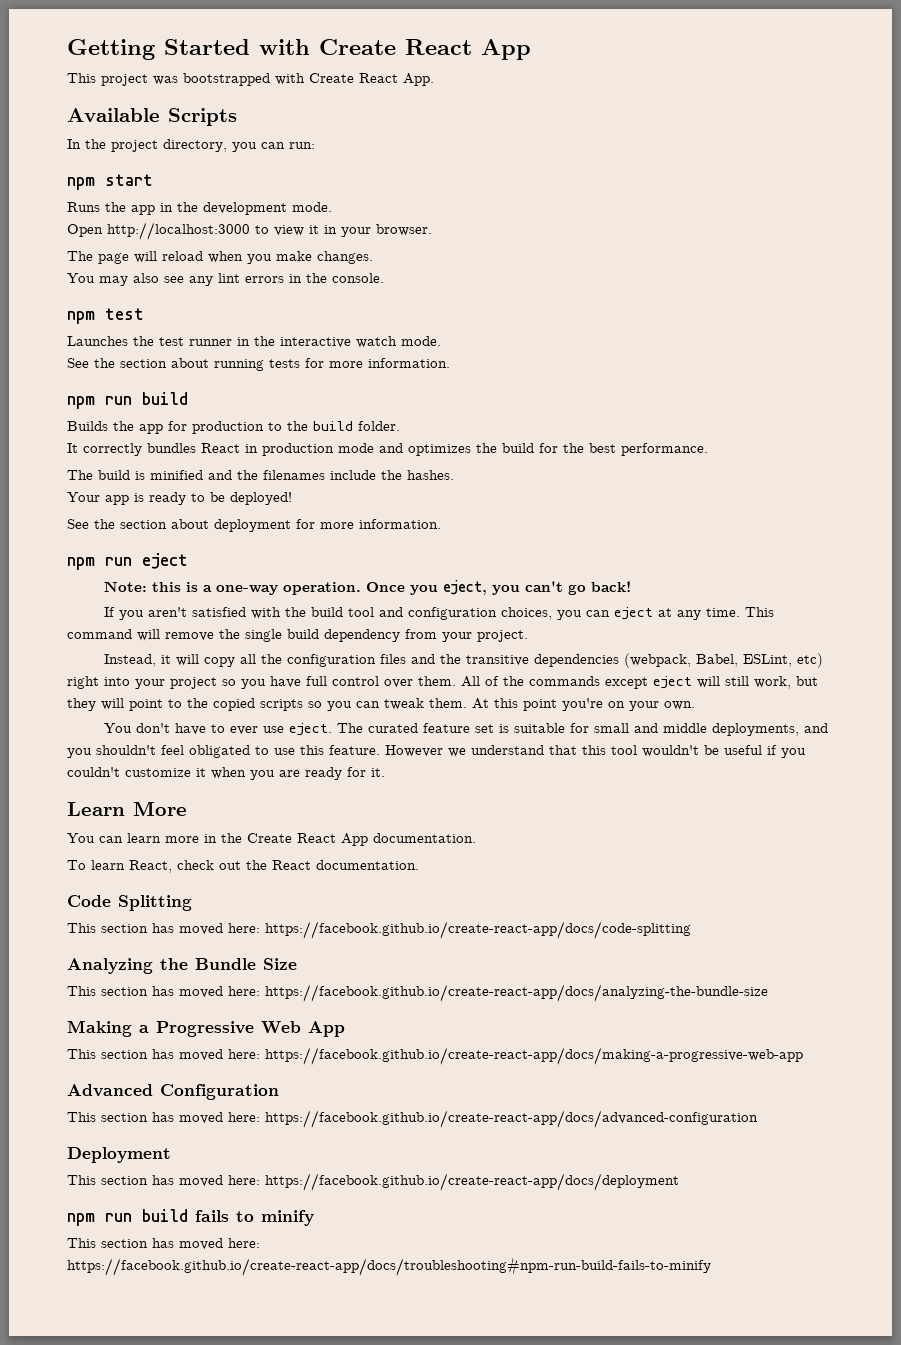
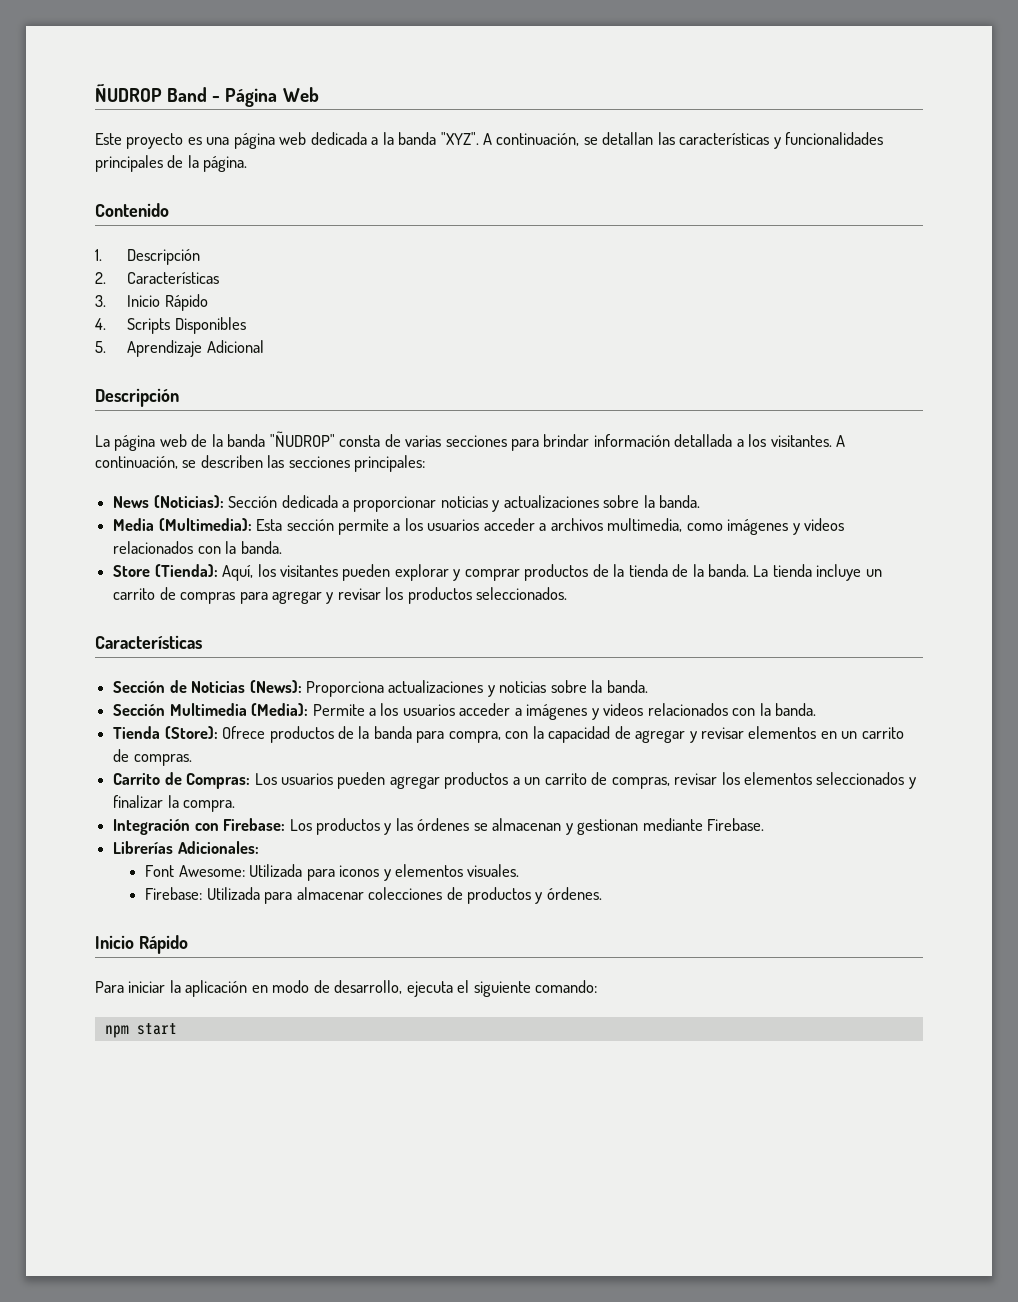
- Getting Started with Create React App
- This project was bootstrapped with Create React App.
- Available Scripts
- In the project directory, you can run:
+ ÑUDROP Band - Página Web
+ Este proyecto es una página web dedicada a la banda "XYZ". A continuación, se detallan las características y funcionalidades principales de la página.
+ Contenido
+ 1. Descripción
+ 2. Características
+ 3. Inicio Rápido
+ 4. Scripts Disponibles
+ 5. Aprendizaje Adicional
+ Descripción
+ La página web de la banda "ÑUDROP" consta de varias secciones para brindar información detallada a los visitantes. A continuación, se describen las secciones principales:
+ News (Noticias): Sección dedicada a proporcionar noticias y actualizaciones sobre la banda.
+ Media (Multimedia): Esta sección permite a los usuarios acceder a archivos multimedia, como imágenes y videos relacionados con la banda.
+ Store (Tienda): Aquí, los visitantes pueden explorar y comprar productos de la tienda de la banda. La tienda incluye un carrito de compras para agregar y revisar los productos seleccionados.
+ Características
+ Sección de Noticias (News): Proporciona actualizaciones y noticias sobre la banda.
+ Sección Multimedia (Media): Permite a los usuarios acceder a imágenes y videos relacionados con la banda.
+ Tienda (Store): Ofrece productos de la banda para compra, con la capacidad de agregar y revisar elementos en un carrito de compras.
+ Carrito de Compras: Los usuarios pueden agregar productos a un carrito de compras, revisar los elementos seleccionados y finalizar la compra.
+ Integración con Firebase: Los productos y las órdenes se almacenan y gestionan mediante Firebase.
+ Librerías Adicionales:
+ Font Awesome: Utilizada para iconos y elementos visuales.
+ Firebase: Utilizada para almacenar colecciones de productos y órdenes.
+ Inicio Rápido
+ Para iniciar la aplicación en modo de desarrollo, ejecuta el siguiente comando:
  npm start
- Runs the app in the development mode.
- Open http://localhost:3000 to view it in your browser.
- The page will reload when you make changes.
- You may also see any lint errors in the console.
- npm test
- Launches the test runner in the interactive watch mode.
- See the section about running tests for more information.
- npm run build
- Builds the app for production to the build folder.
- It correctly bundles React in production mode and optimizes the build for the best performance.
- The build is minified and the filenames include the hashes.
- Your app is ready to be deployed!
- See the section about deployment for more information.
- npm run eject
- Note: this is a one-way operation. Once you eject, you can't go back!
- If you aren't satisfied with the build tool and configuration choices, you can eject at any time. This command will remove the single build dependency from your project.
- Instead, it will copy all the configuration files and the transitive dependencies (webpack, Babel, ESLint, etc) right into your project so you have full control over them. All of the commands except eject will still work, but they will point to the copied scripts so you can tweak them. At this point you're on your own.
- You don't have to ever use eject. The curated feature set is suitable for small and middle deployments, and you shouldn't feel obligated to use this feature. However we understand that this tool wouldn't be useful if you couldn't customize it when you are ready for it.
- Learn More
- You can learn more in the Create React App documentation.
- To learn React, check out the React documentation.
- Code Splitting
- This section has moved here: https://facebook.github.io/create-react-app/docs/code-splitting
- Analyzing the Bundle Size
- This section has moved here: https://facebook.github.io/create-react-app/docs/analyzing-the-bundle-size
- Making a Progressive Web App
- This section has moved here: https://facebook.github.io/create-react-app/docs/making-a-progressive-web-app
- Advanced Configuration
- This section has moved here: https://facebook.github.io/create-react-app/docs/advanced-configuration
- Deployment
- This section has moved here: https://facebook.github.io/create-react-app/docs/deployment
- npm run build fails to minify
- This section has moved here: https://facebook.github.io/create-react-app/docs/troubleshooting#npm-run-build-fails-to-minify

